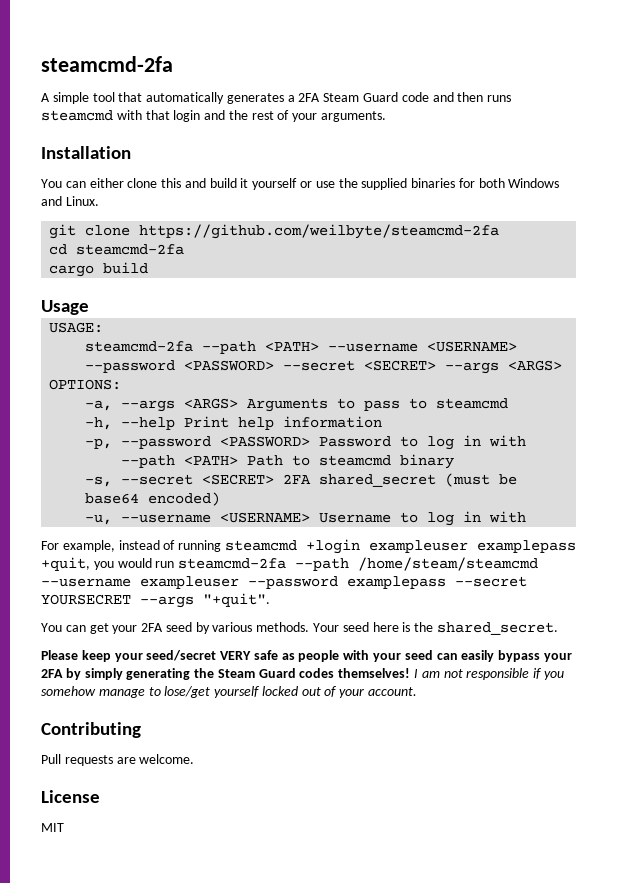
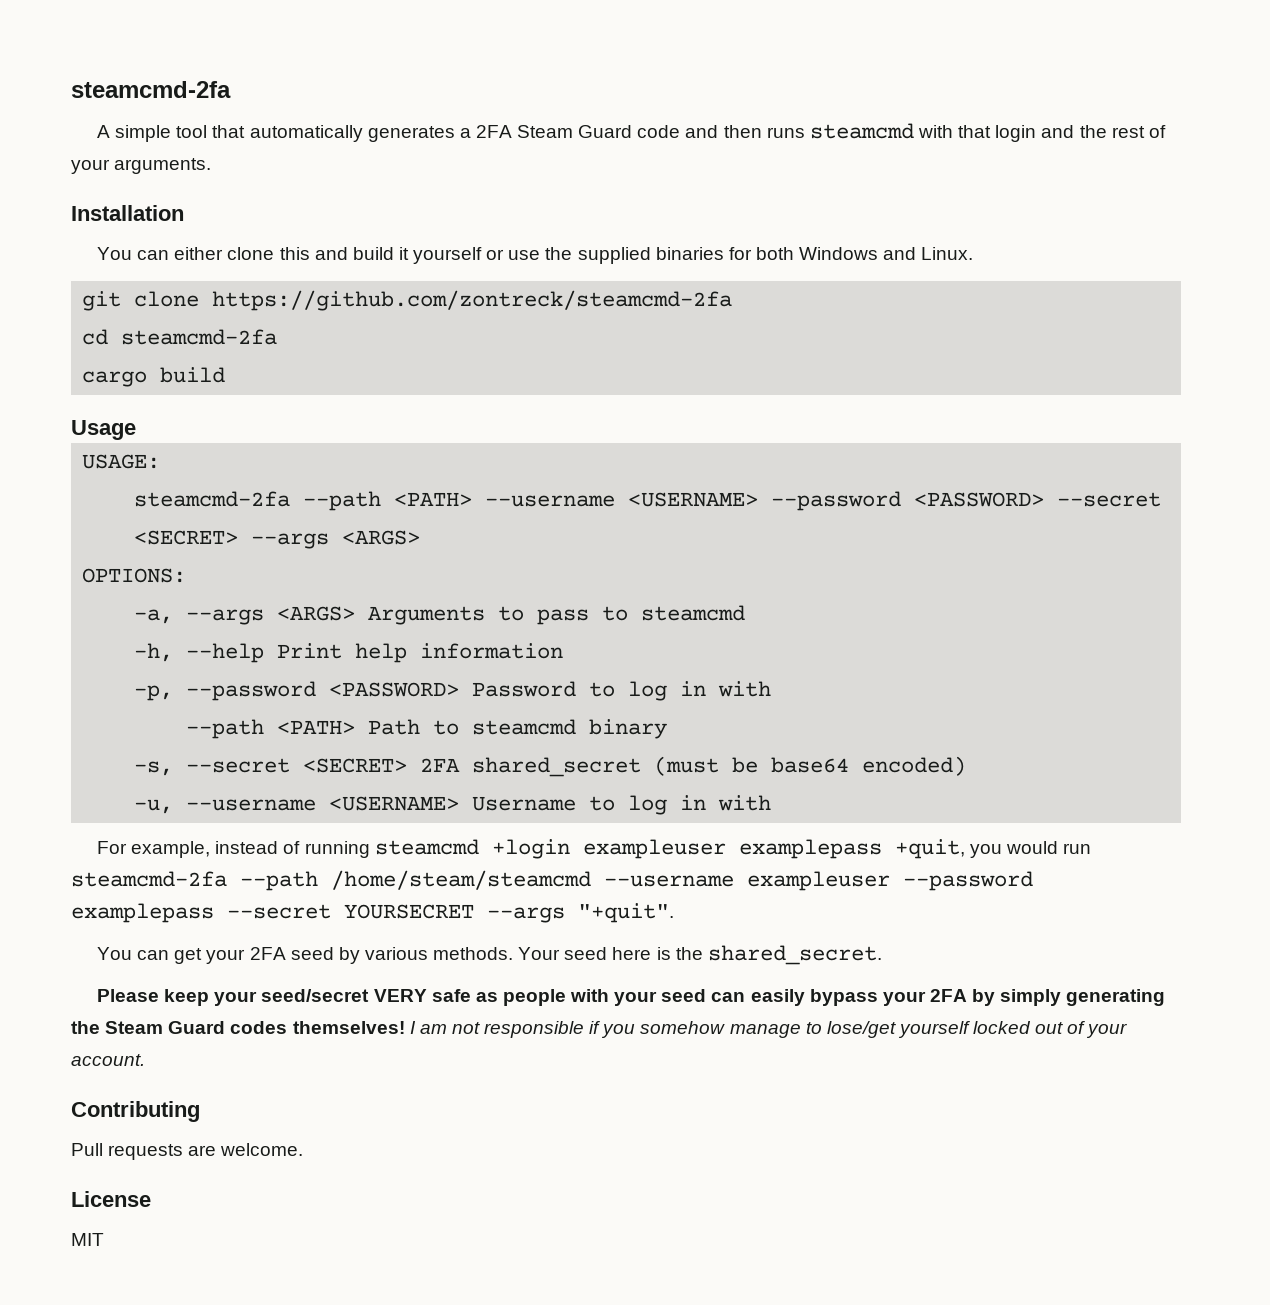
- git clone https://github.com/weilbyte/steamcmd-2fa
+ git clone https://github.com/zontreck/steamcmd-2fa

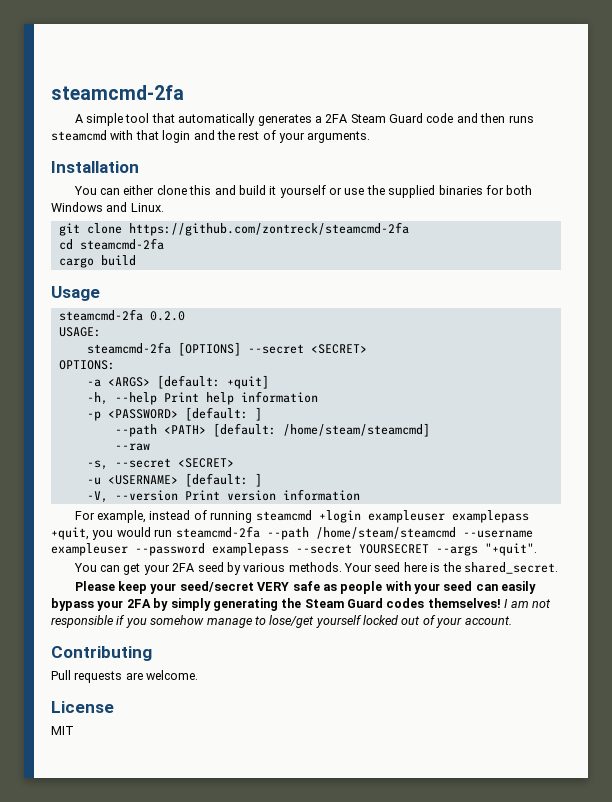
+ steamcmd-2fa 0.2.0
- steamcmd-2fa --path <PATH> --username <USERNAME> --password <PASSWORD> --secret <SECRET> --args <ARGS>
+ steamcmd-2fa [OPTIONS] --secret <SECRET>
- -a, --args <ARGS> Arguments to pass to steamcmd
+ -a <ARGS> [default: +quit]
- -p, --password <PASSWORD> Password to log in with
- --path <PATH> Path to steamcmd binary
- -s, --secret <SECRET> 2FA shared_secret (must be base64 encoded)
- -u, --username <USERNAME> Username to log in with
+ -p <PASSWORD> [default: ]
+ --path <PATH> [default: /home/steam/steamcmd]
+ --raw
+ -s, --secret <SECRET>
+ -u <USERNAME> [default: ]
+ -V, --version Print version information

